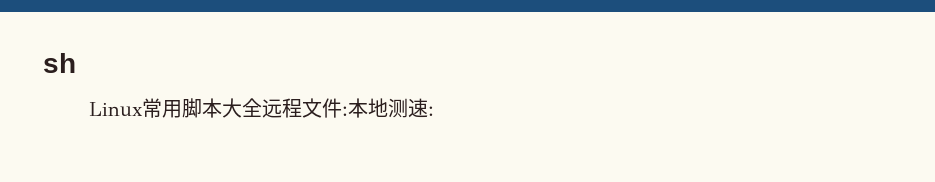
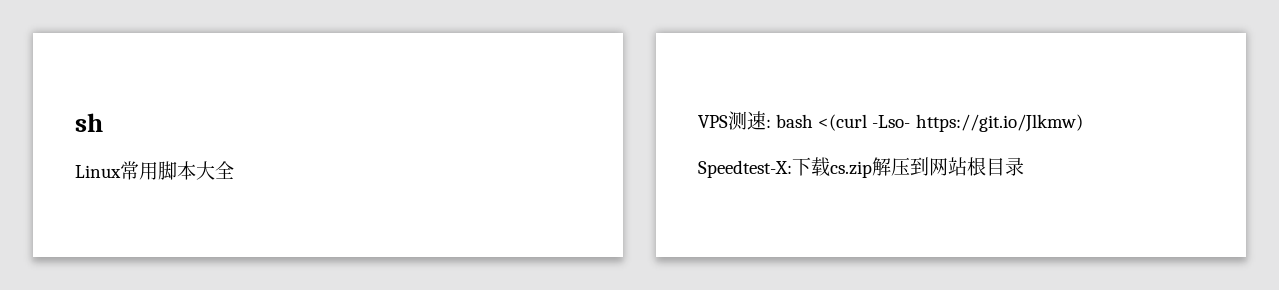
- Linux常用脚本大全远程文件:本地测速:
+ Linux常用脚本大全
+ VPS测速: bash <(curl -Lso- https://git.io/Jlkmw)
+ Speedtest-X:下载cs.zip解压到网站根目录

